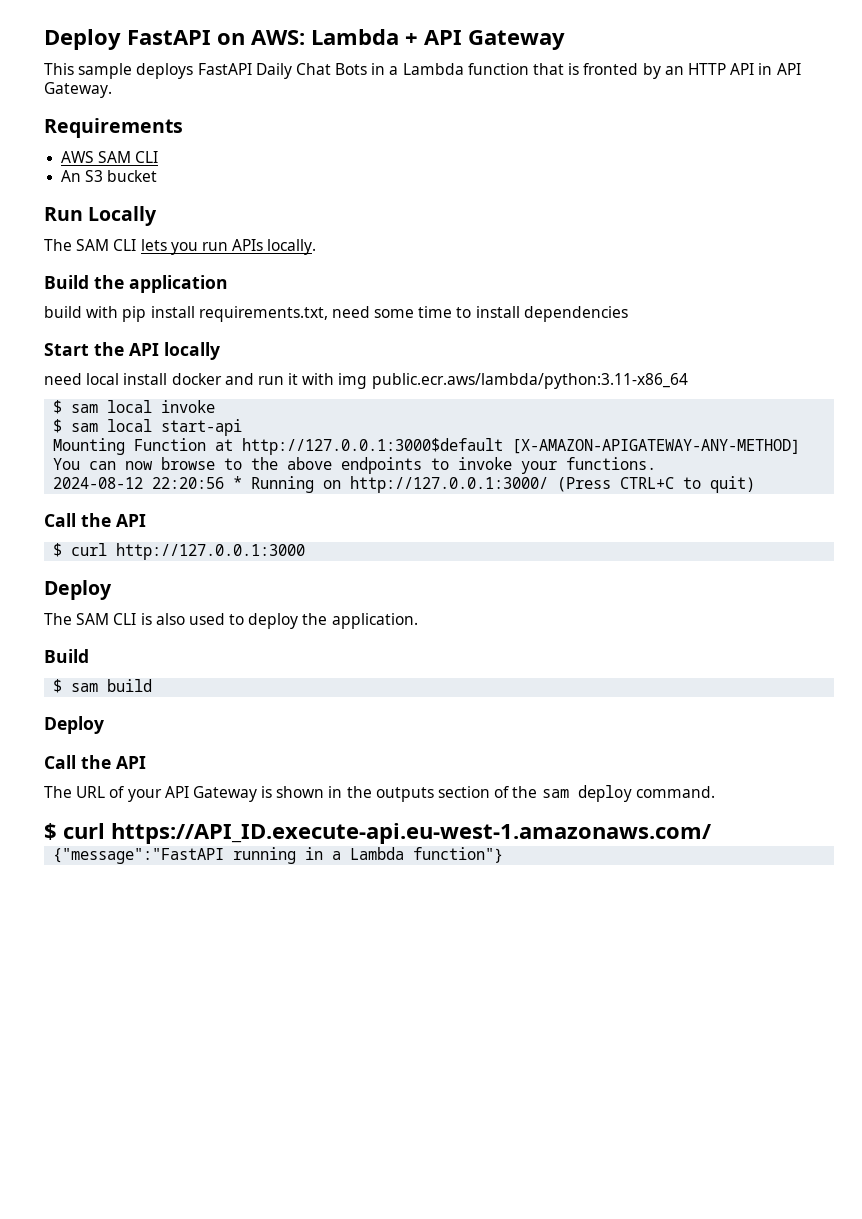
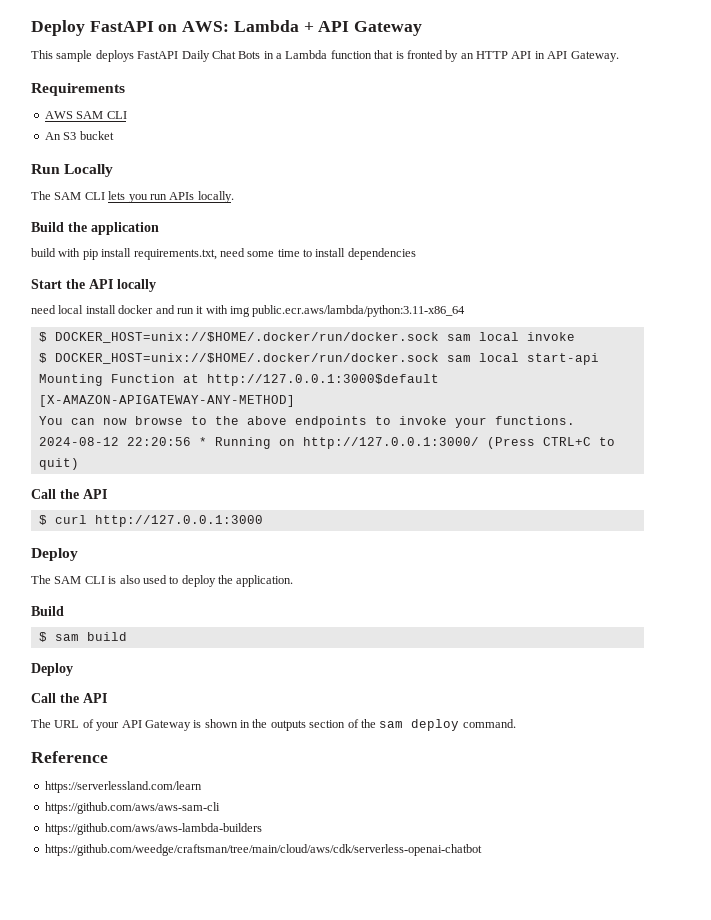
- $ sam local invoke
+ $ DOCKER_HOST=unix://$HOME/.docker/run/docker.sock sam local invoke
- $ sam local start-api
+ $ DOCKER_HOST=unix://$HOME/.docker/run/docker.sock sam local start-api
- $ curl https://API_ID.execute-api.eu-west-1.amazonaws.com/
- {"message":"FastAPI running in a Lambda function"}
+ Reference
+ https://serverlessland.com/learn
+ https://github.com/aws/aws-sam-cli
+ https://github.com/aws/aws-lambda-builders
+ https://github.com/weedge/craftsman/tree/main/cloud/aws/cdk/serverless-openai-chatbot

